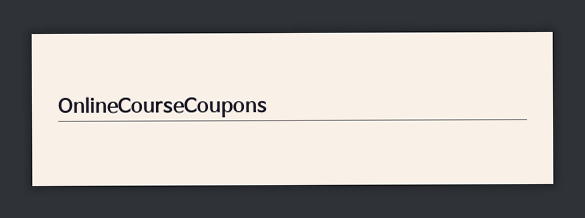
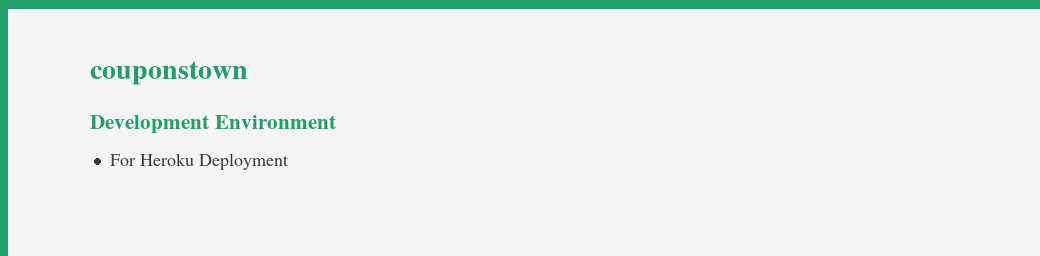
- OnlineCourseCoupons
+ couponstown
+ Development Environment
+ For Heroku Deployment

